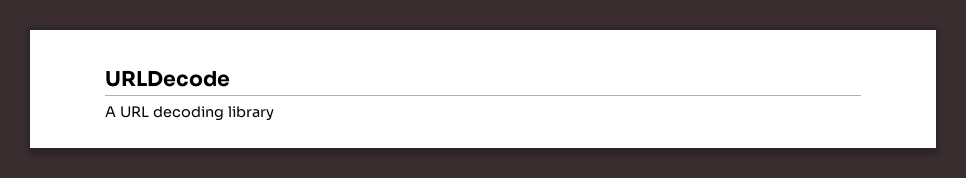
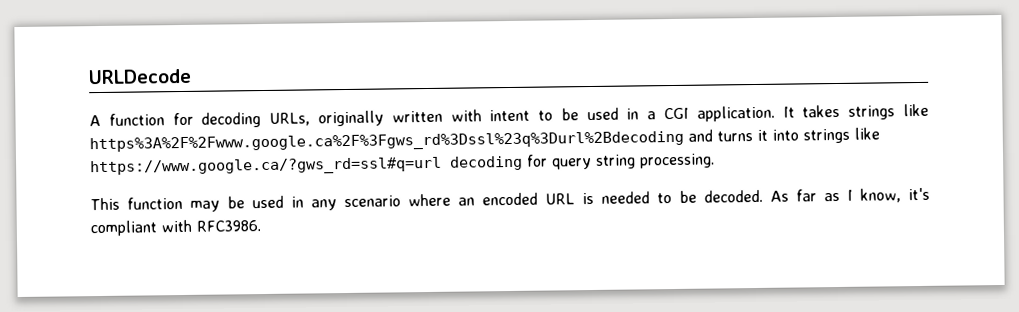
- A URL decoding library
+ A function for decoding URLs, originally written with intent to be used in a CGI application. It takes strings like https%3A%2F%2Fwww.google.ca%2F%3Fgws_rd%3Dssl%23q%3Durl%2Bdecoding and turns it into strings like https://www.google.ca/?gws_rd=ssl#q=url decoding for query string processing.
+ This function may be used in any scenario where an encoded URL is needed to be decoded. As far as I know, it's compliant with RFC3986.

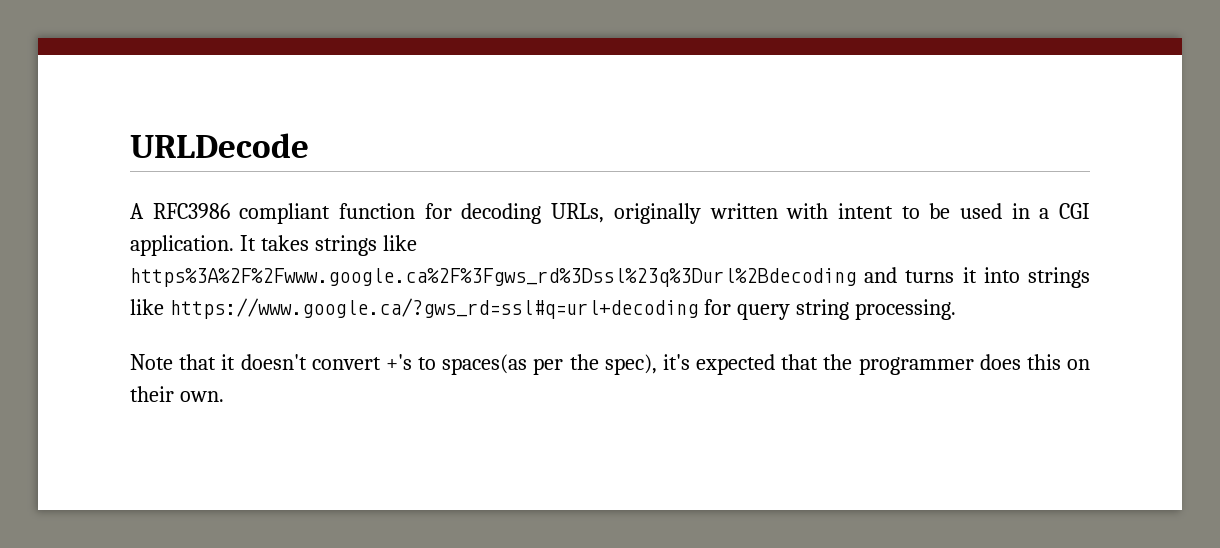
- A function for decoding URLs, originally written with intent to be used in a CGI application.
+ A RFC3986 compliant function for decoding URLs, originally written with intent to be used in a CGI application.
- It takes strings like https%3A%2F%2Fwww.google.ca%2F%3Fgws_rd%3Dssl%23q%3Durl%2Bdecoding and turns it into strings like https://www.google.ca/?gws_rd=ssl#q=url decoding for query string processing.
+ It takes strings like https%3A%2F%2Fwww.google.ca%2F%3Fgws_rd%3Dssl%23q%3Durl%2Bdecoding and turns it into strings like https://www.google.ca/?gws_rd=ssl#q=url+decoding for query string processing.
- This function may be used in any scenario where an encoded URL is needed to be decoded. As far as I know, it's compliant with RFC3986.
+ Note that it doesn't convert +'s to spaces(as per the spec), it's expected that the programmer does this on their own.

